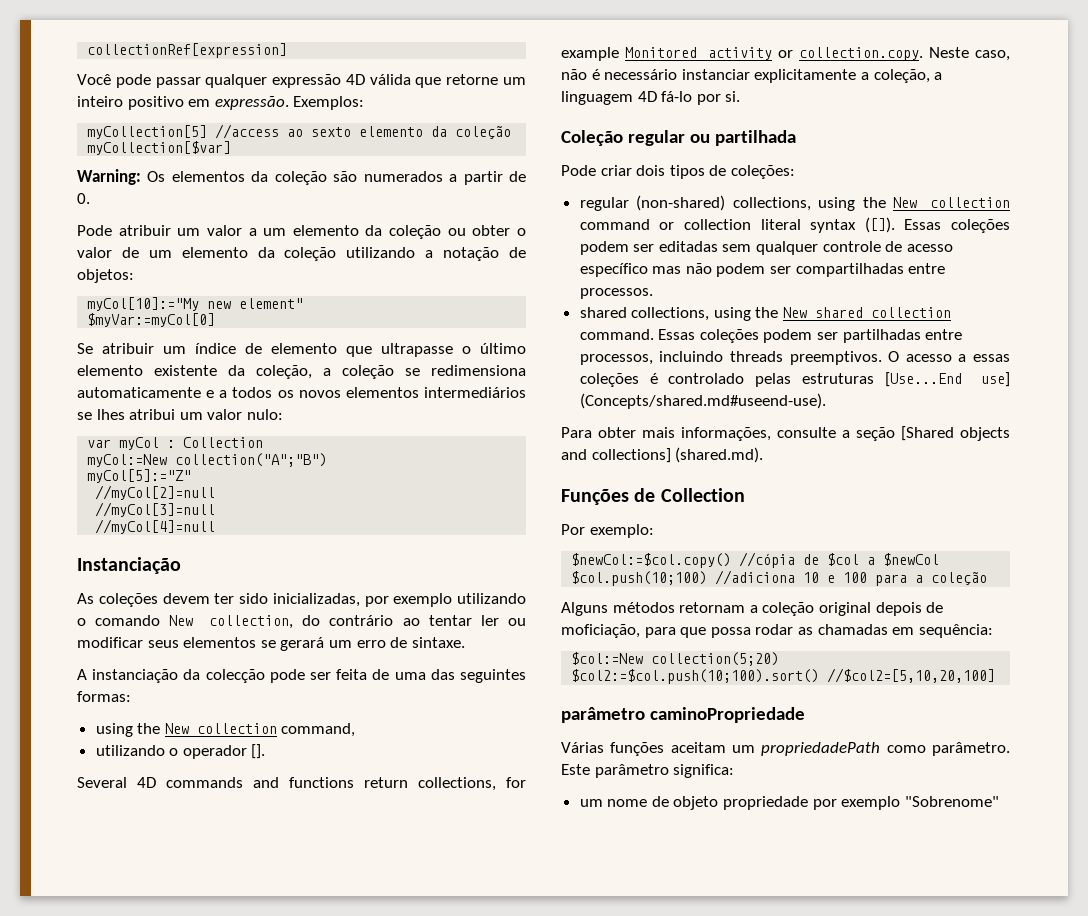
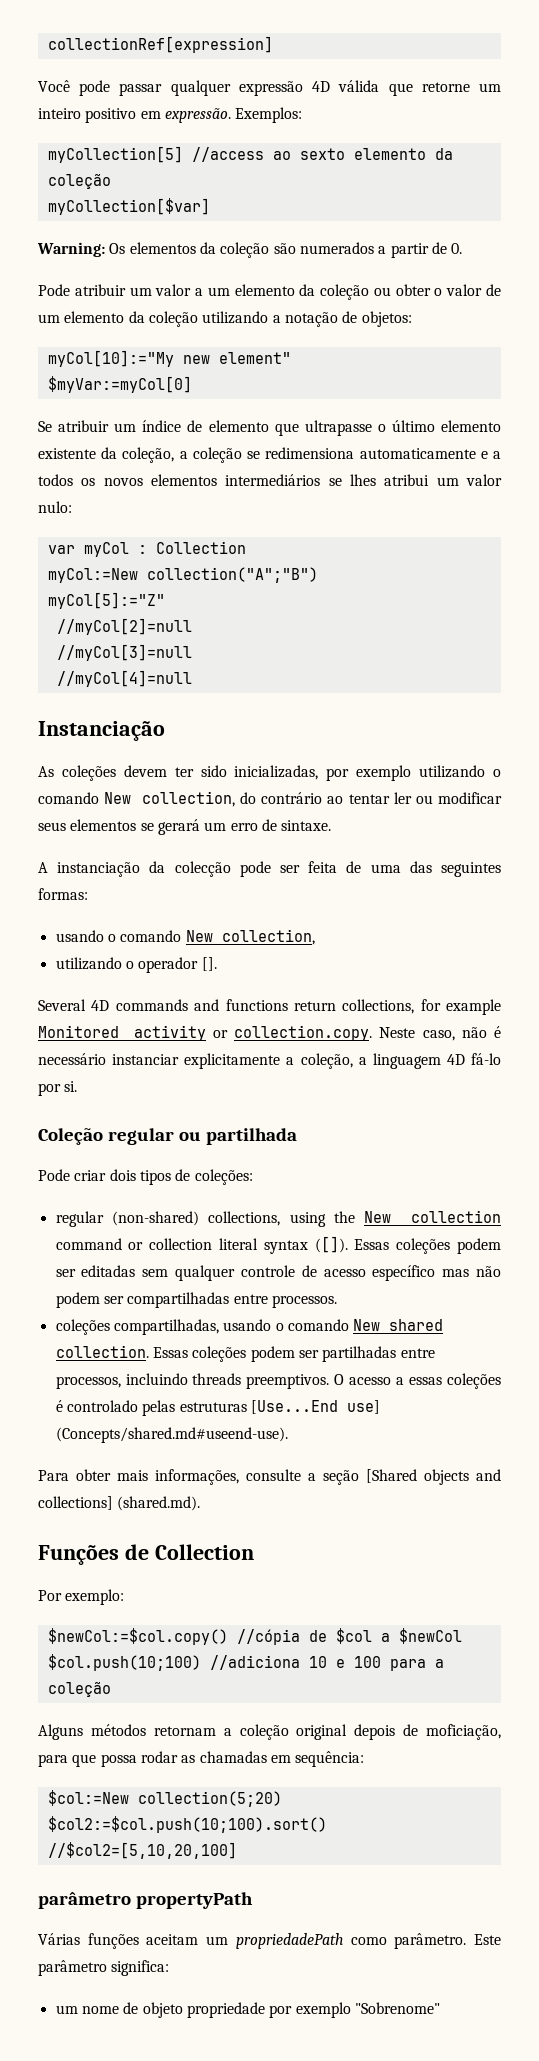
- using the New collection command,
+ usando o comando New collection,
- shared collections, using the New shared collection command.
+ coleções compartilhadas, usando o comando New shared collection.
- parâmetro caminoPropriedade
+ parâmetro propertyPath

